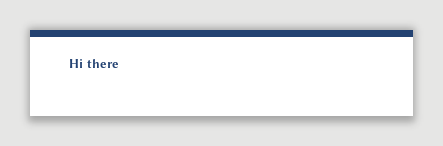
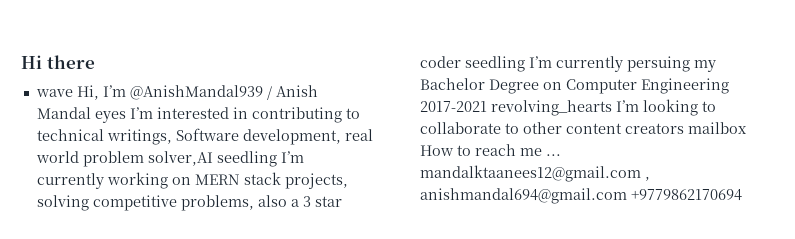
+ wave Hi, I’m @AnishMandal939 / Anish Mandal eyes I’m interested in contributing to technical writings, Software development, real world problem solver,AI seedling I’m currently working on MERN stack projects, solving competitive problems, also a 3 star coder seedling I’m currently persuing my Bachelor Degree on Computer Engineering 2017-2021 revolving_hearts I’m looking to collaborate to other content creators mailbox How to reach me ... mandalktaanees12@gmail.com , anishmandal694@gmail.com +9779862170694

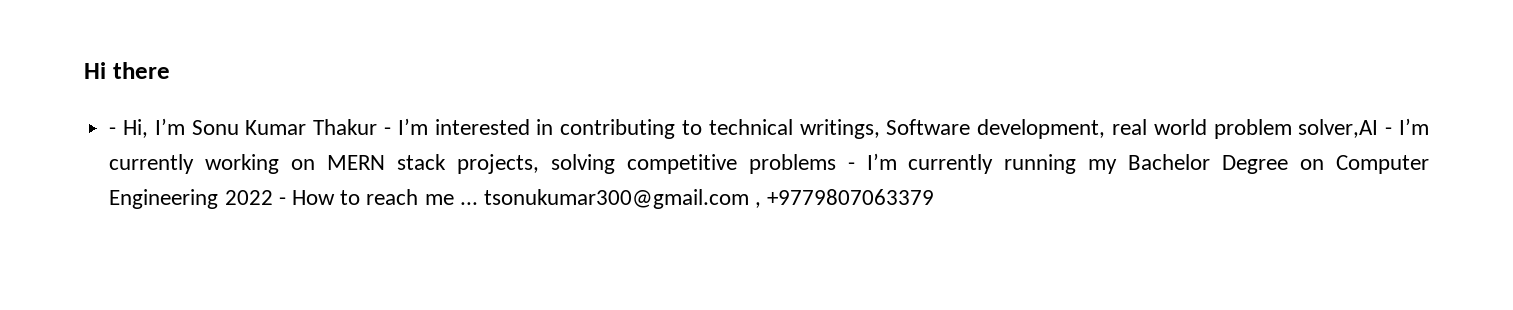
- wave Hi, I’m @AnishMandal939 / Anish Mandal eyes I’m interested in contributing to technical writings, Software development, real world problem solver,AI seedling I’m currently working on MERN stack projects, solving competitive problems, also a 3 star coder seedling I’m currently persuing my Bachelor Degree on Computer Engineering 2017-2021 revolving_hearts I’m looking to collaborate to other content creators mailbox How to reach me ... mandalktaanees12@gmail.com , anishmandal694@gmail.com +9779862170694
+ - Hi, I’m Sonu Kumar Thakur - I’m interested in contributing to technical writings, Software development, real world problem solver,AI - I’m currently working on MERN stack projects, solving competitive problems - I’m currently running my Bachelor Degree on Computer Engineering 2022 - How to reach me ... tsonukumar300@gmail.com , +9779807063379

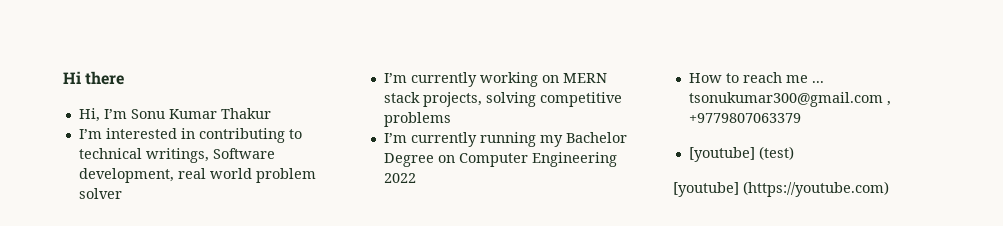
- - Hi, I’m Sonu Kumar Thakur - I’m interested in contributing to technical writings, Software development, real world problem solver,AI - I’m currently working on MERN stack projects, solving competitive problems - I’m currently running my Bachelor Degree on Computer Engineering 2022 - How to reach me ... tsonukumar300@gmail.com , +9779807063379
+ Hi, I’m Sonu Kumar Thakur
+ I’m interested in contributing to technical writings, Software development, real world problem solver
+ I’m currently working on MERN stack projects, solving competitive problems
+ I’m currently running my Bachelor Degree on Computer Engineering 2022
+ How to reach me ... tsonukumar300@gmail.com , +9779807063379
+ [youtube] (test)
+ [youtube] (https://youtube.com)

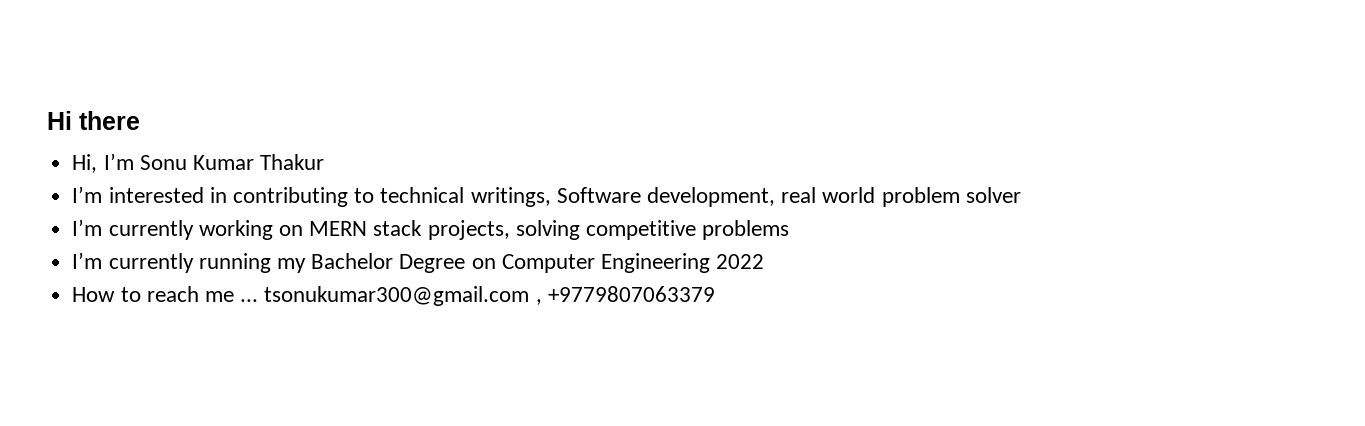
- [youtube] (test)
- [youtube] (https://youtube.com)

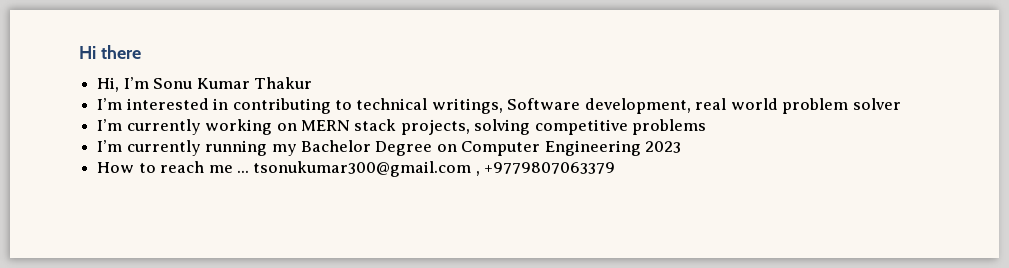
- I’m currently running my Bachelor Degree on Computer Engineering 2022
+ I’m currently running my Bachelor Degree on Computer Engineering 2023

